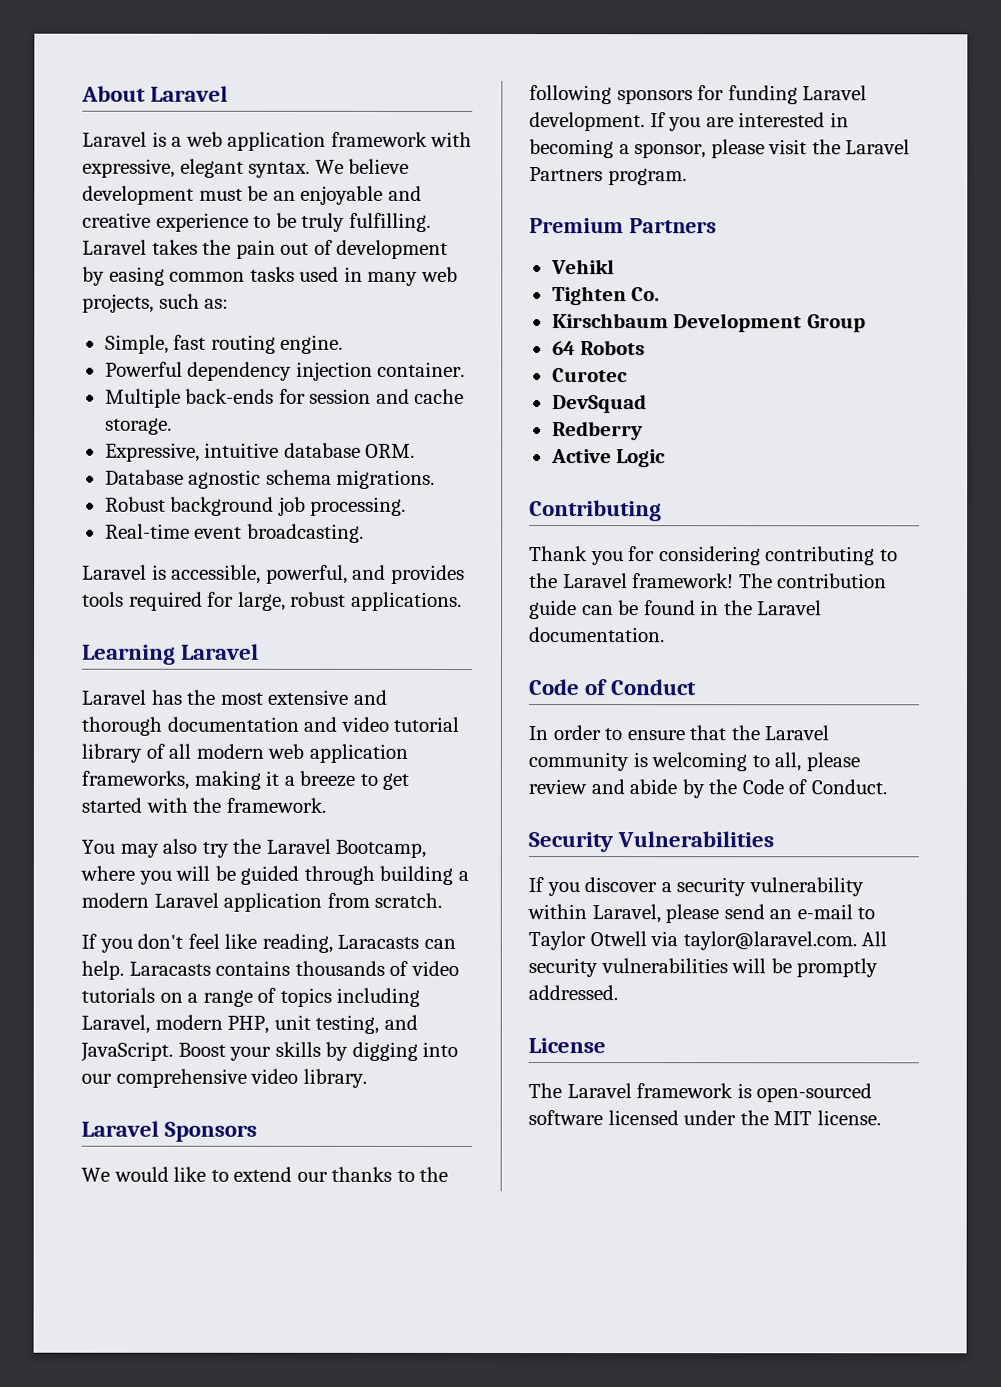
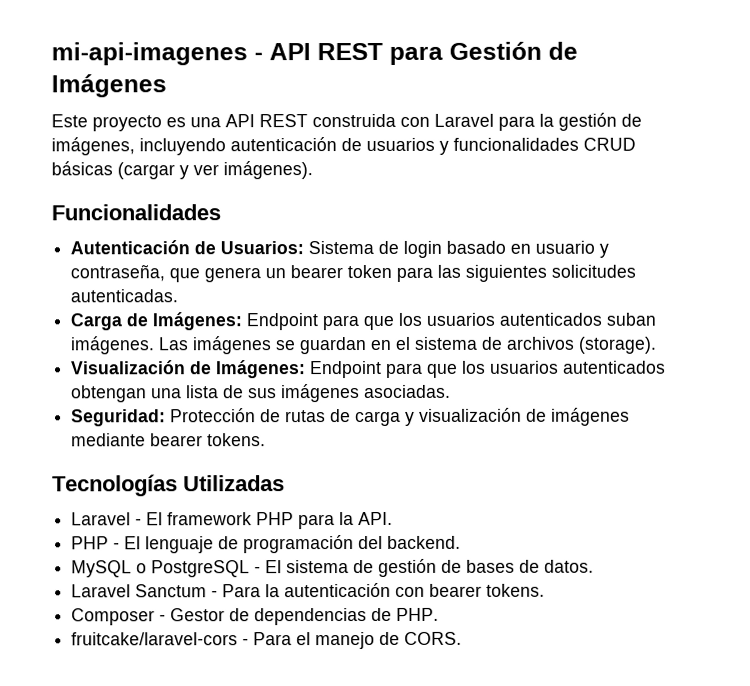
- About Laravel
- Laravel is a web application framework with expressive, elegant syntax. We believe development must be an enjoyable and creative experience to be truly fulfilling. Laravel takes the pain out of development by easing common tasks used in many web projects, such as:
- Simple, fast routing engine.
- Powerful dependency injection container.
- Multiple back-ends for session and cache storage.
- Expressive, intuitive database ORM.
- Database agnostic schema migrations.
- Robust background job processing.
- Real-time event broadcasting.
- Laravel is accessible, powerful, and provides tools required for large, robust applications.
- Learning Laravel
- Laravel has the most extensive and thorough documentation and video tutorial library of all modern web application frameworks, making it a breeze to get started with the framework.
- You may also try the Laravel Bootcamp, where you will be guided through building a modern Laravel application from scratch.
- If you don't feel like reading, Laracasts can help. Laracasts contains thousands of video tutorials on a range of topics including Laravel, modern PHP, unit testing, and JavaScript. Boost your skills by digging into our comprehensive video library.
- Laravel Sponsors
- We would like to extend our thanks to the following sponsors for funding Laravel development. If you are interested in becoming a sponsor, please visit the Laravel Partners program.
- Premium Partners
- Vehikl
- Tighten Co.
- Kirschbaum Development Group
- 64 Robots
- Curotec
- DevSquad
- Redberry
- Active Logic
- Contributing
- Thank you for considering contributing to the Laravel framework! The contribution guide can be found in the Laravel documentation.
- Code of Conduct
- In order to ensure that the Laravel community is welcoming to all, please review and abide by the Code of Conduct.
- Security Vulnerabilities
- If you discover a security vulnerability within Laravel, please send an e-mail to Taylor Otwell via taylor@laravel.com. All security vulnerabilities will be promptly addressed.
- License
- The Laravel framework is open-sourced software licensed under the MIT license.
+ mi-api-imagenes - API REST para Gestión de Imágenes
+ Este proyecto es una API REST construida con Laravel para la gestión de imágenes, incluyendo autenticación de usuarios y funcionalidades CRUD básicas (cargar y ver imágenes).
+ Funcionalidades
+ Autenticación de Usuarios: Sistema de login basado en usuario y contraseña, que genera un bearer token para las siguientes solicitudes autenticadas.
+ Carga de Imágenes: Endpoint para que los usuarios autenticados suban imágenes. Las imágenes se guardan en el sistema de archivos (storage).
+ Visualización de Imágenes: Endpoint para que los usuarios autenticados obtengan una lista de sus imágenes asociadas.
+ Seguridad: Protección de rutas de carga y visualización de imágenes mediante bearer tokens.
+ Tecnologías Utilizadas
+ Laravel - El framework PHP para la API.
+ PHP - El lenguaje de programación del backend.
+ MySQL o PostgreSQL - El sistema de gestión de bases de datos.
+ Laravel Sanctum - Para la autenticación con bearer tokens.
+ Composer - Gestor de dependencias de PHP.
+ fruitcake/laravel-cors - Para el manejo de CORS.

